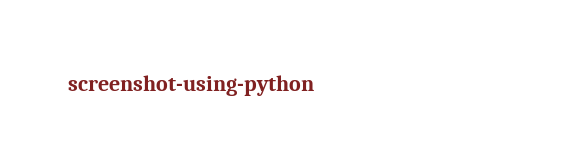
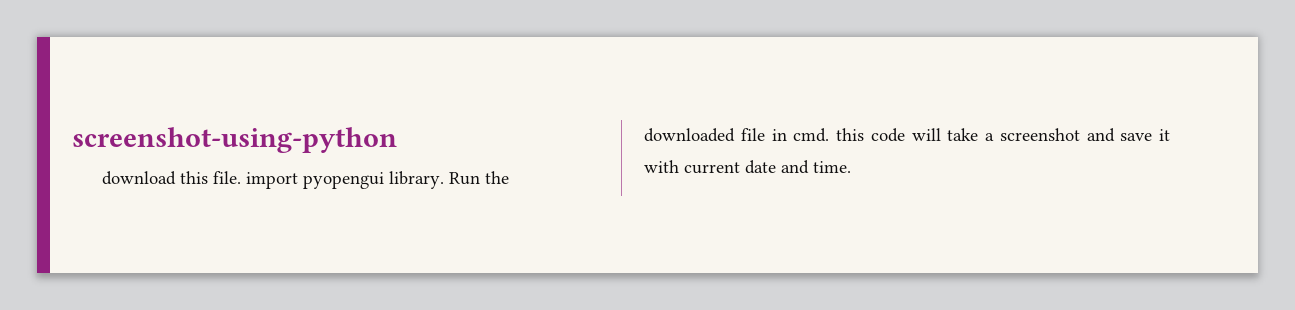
+ download this file. import pyopengui library. Run the downloaded file in cmd. this code will take a screenshot and save it with current date and time.

